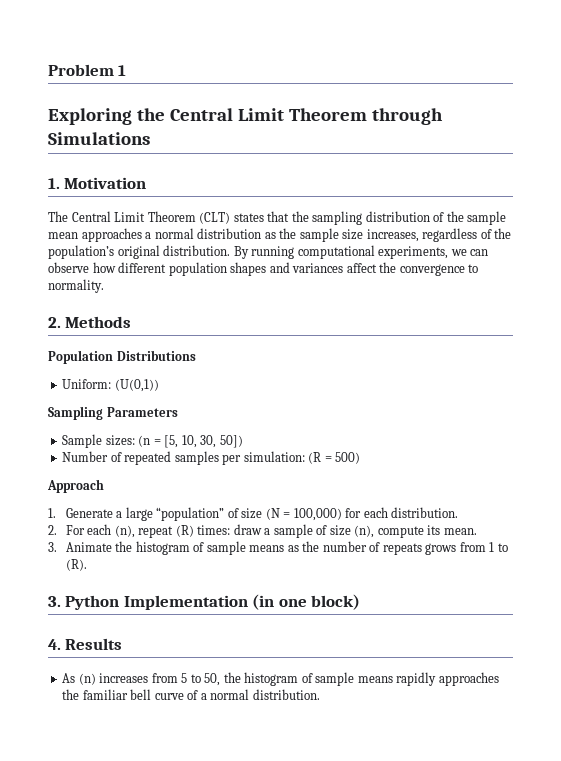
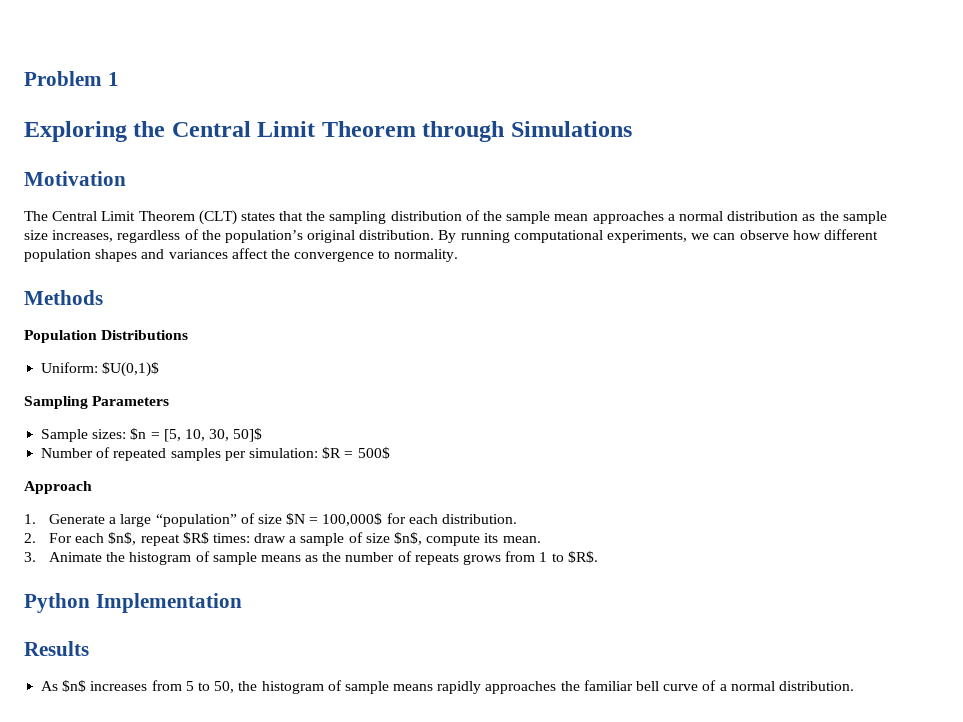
- 1. Motivation
+ Motivation
- 2. Methods
+ Methods
- Uniform: (U(0,1))
+ Uniform: $U(0,1)$
- Sample sizes: (n = [5, 10, 30, 50])
+ Sample sizes: $n = [5, 10, 30, 50]$
- Number of repeated samples per simulation: (R = 500)
+ Number of repeated samples per simulation: $R = 500$
- 1. Generate a large “population” of size (N = 100,000) for each distribution.
+ 1. Generate a large “population” of size $N = 100,000$ for each distribution.
- 2. For each (n), repeat (R) times: draw a sample of size (n), compute its mean.
+ 2. For each $n$, repeat $R$ times: draw a sample of size $n$, compute its mean.
- 3. Animate the histogram of sample means as the number of repeats grows from 1 to (R).
- 3. Python Implementation (in one block)
- 4. Results
+ 3. Animate the histogram of sample means as the number of repeats grows from 1 to $R$.
+ Python Implementation
+ Results
- As (n) increases from 5 to 50, the histogram of sample means rapidly approaches the familiar bell curve of a normal distribution.
+ As $n$ increases from 5 to 50, the histogram of sample means rapidly approaches the familiar bell curve of a normal distribution.

